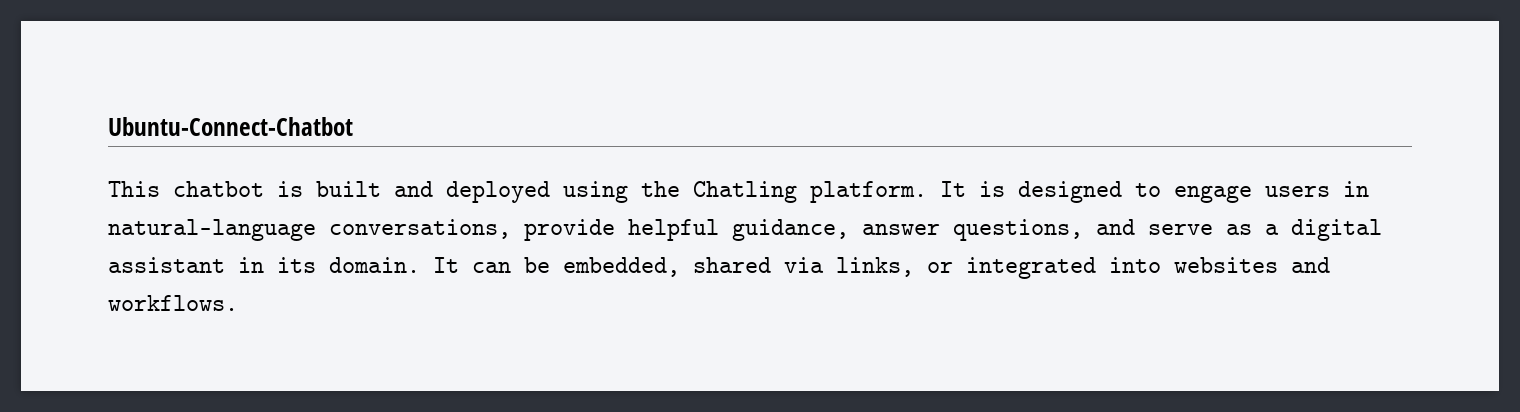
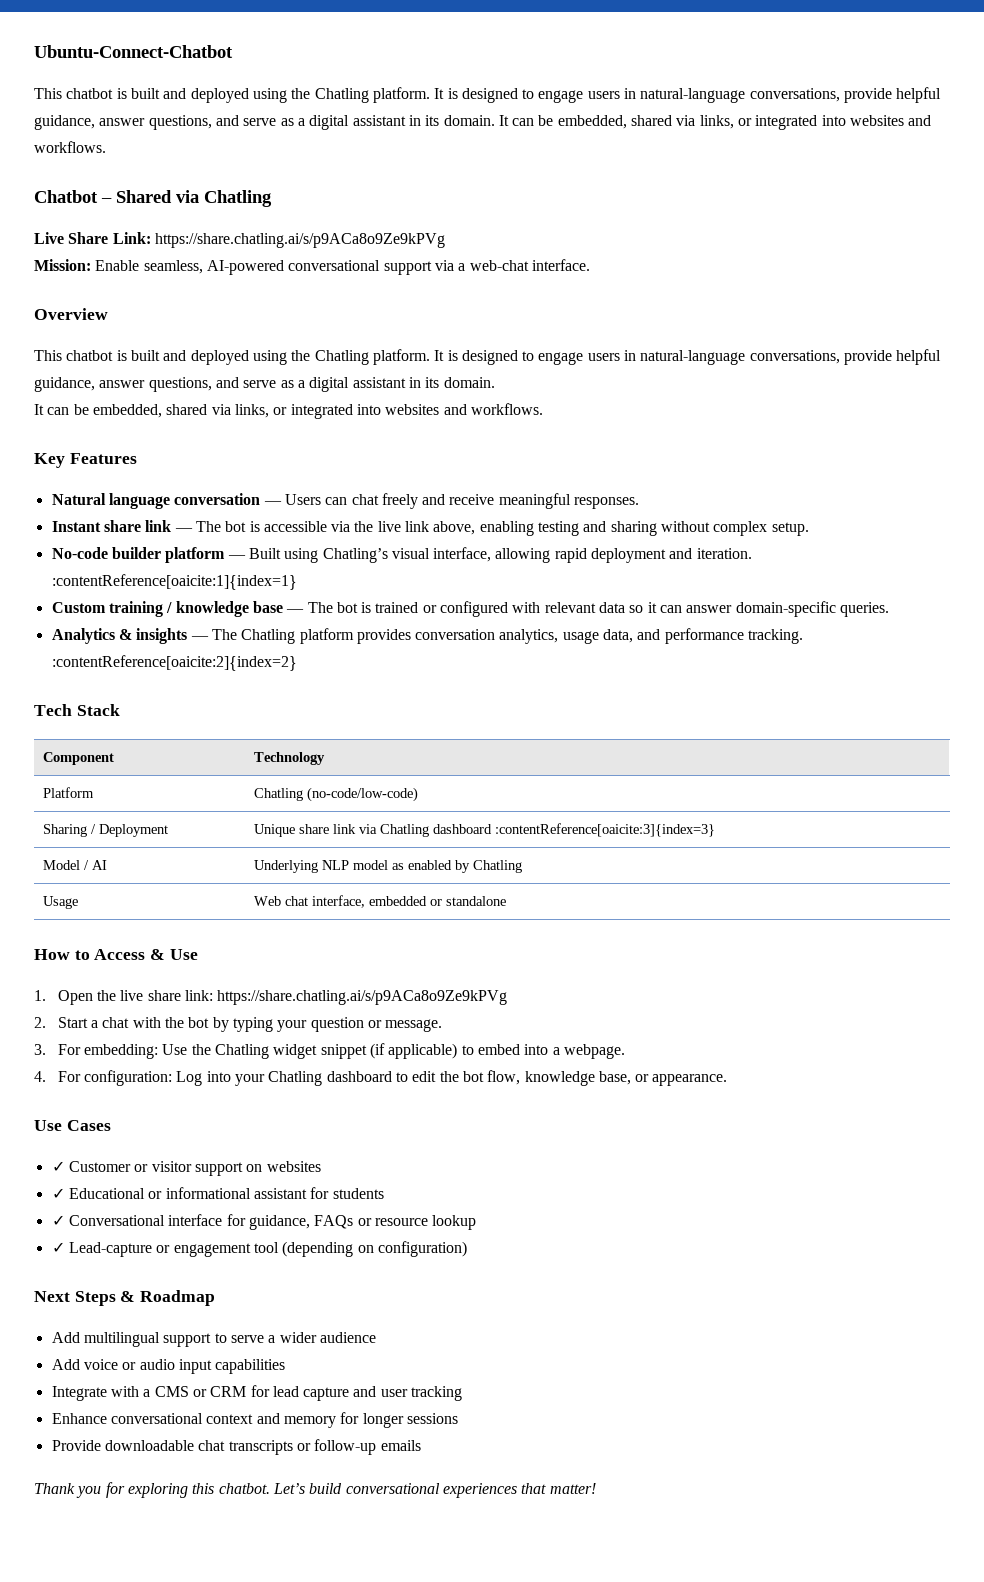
+ Chatbot – Shared via Chatling
+ Live Share Link: https://share.chatling.ai/s/p9ACa8o9Ze9kPVg
+ Mission: Enable seamless, AI-powered conversational support via a web-chat interface.
+ Overview
+ This chatbot is built and deployed using the Chatling platform. It is designed to engage users in natural-language conversations, provide helpful guidance, answer questions, and serve as a digital assistant in its domain.
+ It can be embedded, shared via links, or integrated into websites and workflows.
+ Key Features
+ Natural language conversation — Users can chat freely and receive meaningful responses.
+ Instant share link — The bot is accessible via the live link above, enabling testing and sharing without complex setup.
+ No-code builder platform — Built using Chatling’s visual interface, allowing rapid deployment and iteration. :contentReference[oaicite:1]{index=1}
+ Custom training / knowledge base — The bot is trained or configured with relevant data so it can answer domain-specific queries.
+ Analytics & insights — The Chatling platform provides conversation analytics, usage data, and performance tracking. :contentReference[oaicite:2]{index=2}
+ Tech Stack
+ Component | Technology
+ Platform | Chatling (no-code/low-code)
+ Sharing / Deployment | Unique share link via Chatling dashboard :contentReference[oaicite:3]{index=3}
+ Model / AI | Underlying NLP model as enabled by Chatling
+ Usage | Web chat interface, embedded or standalone
+ How to Access & Use
+ 1. Open the live share link: https://share.chatling.ai/s/p9ACa8o9Ze9kPVg
+ 2. Start a chat with the bot by typing your question or message.
+ 3. For embedding: Use the Chatling widget snippet (if applicable) to embed into a webpage.
+ 4. For configuration: Log into your Chatling dashboard to edit the bot flow, knowledge base, or appearance.
+ Use Cases
+ ✓ Customer or visitor support on websites
+ ✓ Educational or informational assistant for students
+ ✓ Conversational interface for guidance, FAQs or resource lookup
+ ✓ Lead-capture or engagement tool (depending on configuration)
+ Next Steps & Roadmap
+ Add multilingual support to serve a wider audience
+ Add voice or audio input capabilities
+ Integrate with a CMS or CRM for lead capture and user tracking
+ Enhance conversational context and memory for longer sessions
+ Provide downloadable chat transcripts or follow-up emails
+ Thank you for exploring this chatbot. Let’s build conversational experiences that matter!

